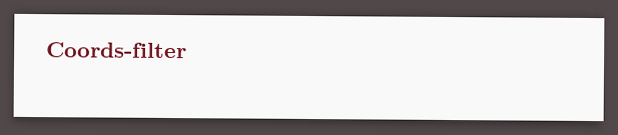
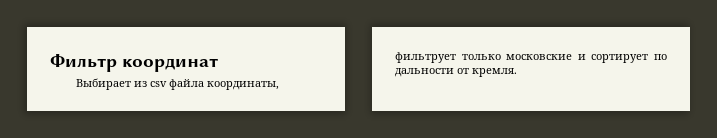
- Coords-filter
+ Фильтр координат
+ Выбирает из csv файла координаты, фильтрует только московские и сортирует по дальности от кремля.

